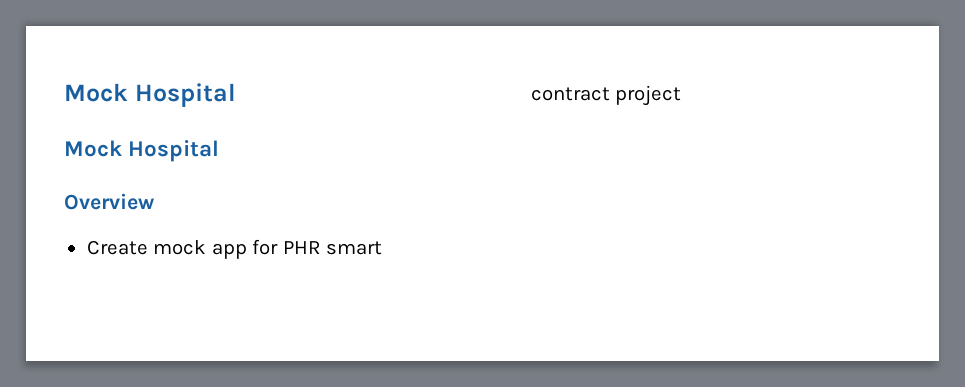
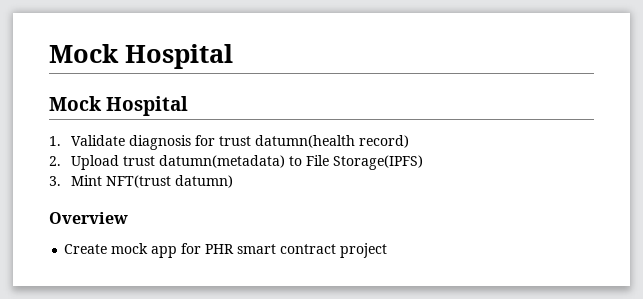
+ 1. Validate diagnosis for trust datumn(health record)
+ 2. Upload trust datumn(metadata) to File Storage(IPFS)
+ 3. Mint NFT(trust datumn)

